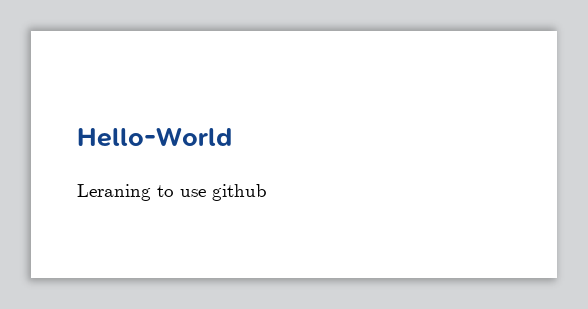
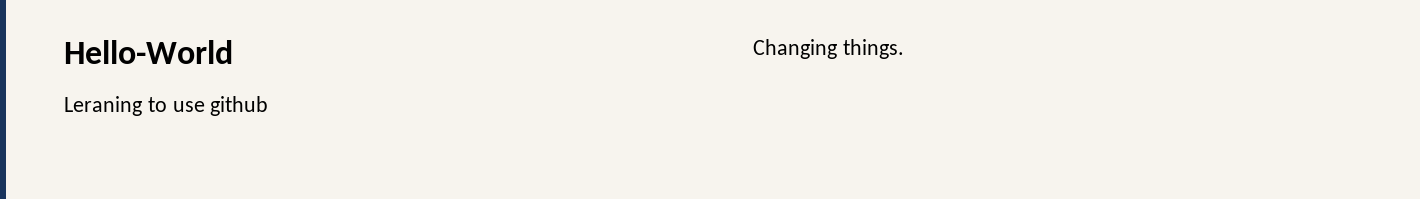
+ Changing things.

